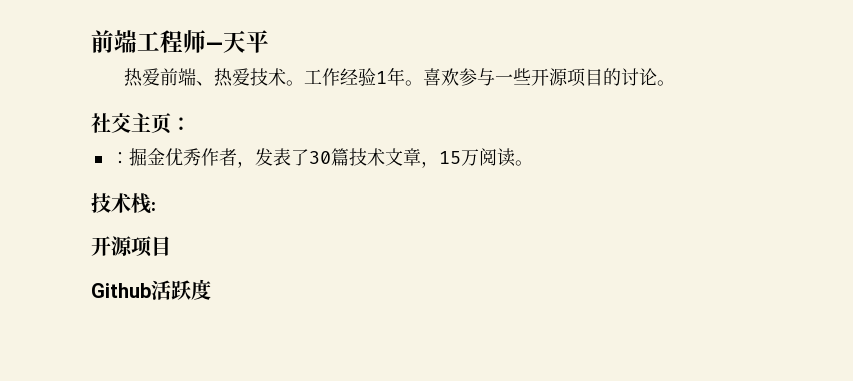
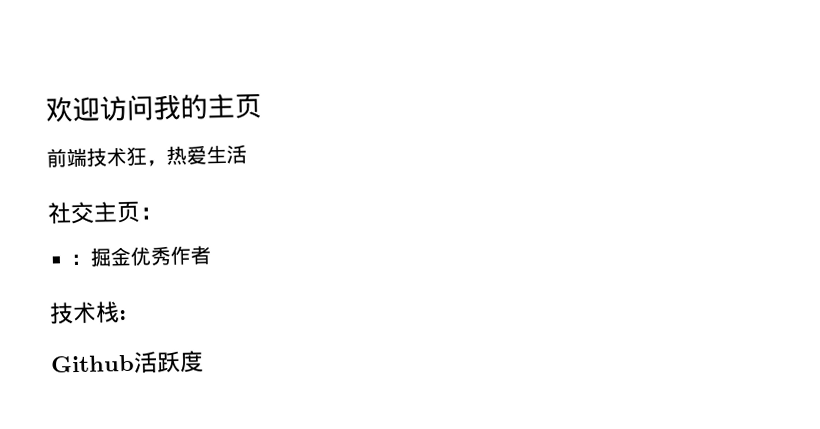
- 前端工程师—天平
- 热爱前端、热爱技术。工作经验1年。喜欢参与一些开源项目的讨论。
+ 欢迎访问我的主页
+ 前端技术狂，热爱生活
- ：掘金优秀作者，发表了30篇技术文章，15万阅读。
+ ：掘金优秀作者
  技术栈:
- 开源项目

